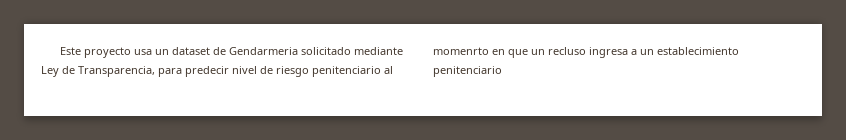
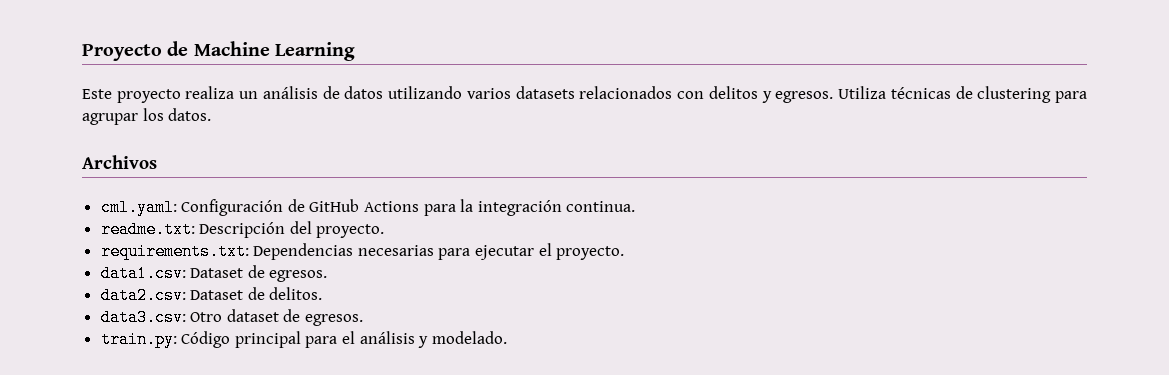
- Este proyecto usa un dataset de Gendarmeria solicitado mediante Ley de Transparencia, para predecir nivel de riesgo penitenciario al momenrto en que un recluso ingresa a un establecimiento penitenciario
+ Proyecto de Machine Learning
+ Este proyecto realiza un análisis de datos utilizando varios datasets relacionados con delitos y egresos. Utiliza técnicas de clustering para agrupar los datos.
+ Archivos
+ cml.yaml: Configuración de GitHub Actions para la integración continua.
+ readme.txt: Descripción del proyecto.
+ requirements.txt: Dependencias necesarias para ejecutar el proyecto.
+ data1.csv: Dataset de egresos.
+ data2.csv: Dataset de delitos.
+ data3.csv: Otro dataset de egresos.
+ train.py: Código principal para el análisis y modelado.

